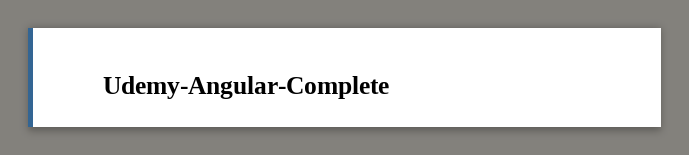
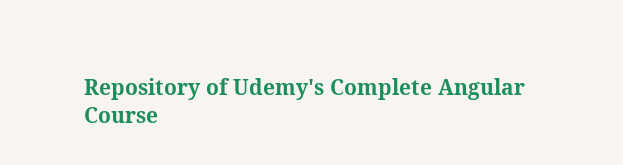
- Udemy-Angular-Complete
+ Repository of Udemy's Complete Angular Course

